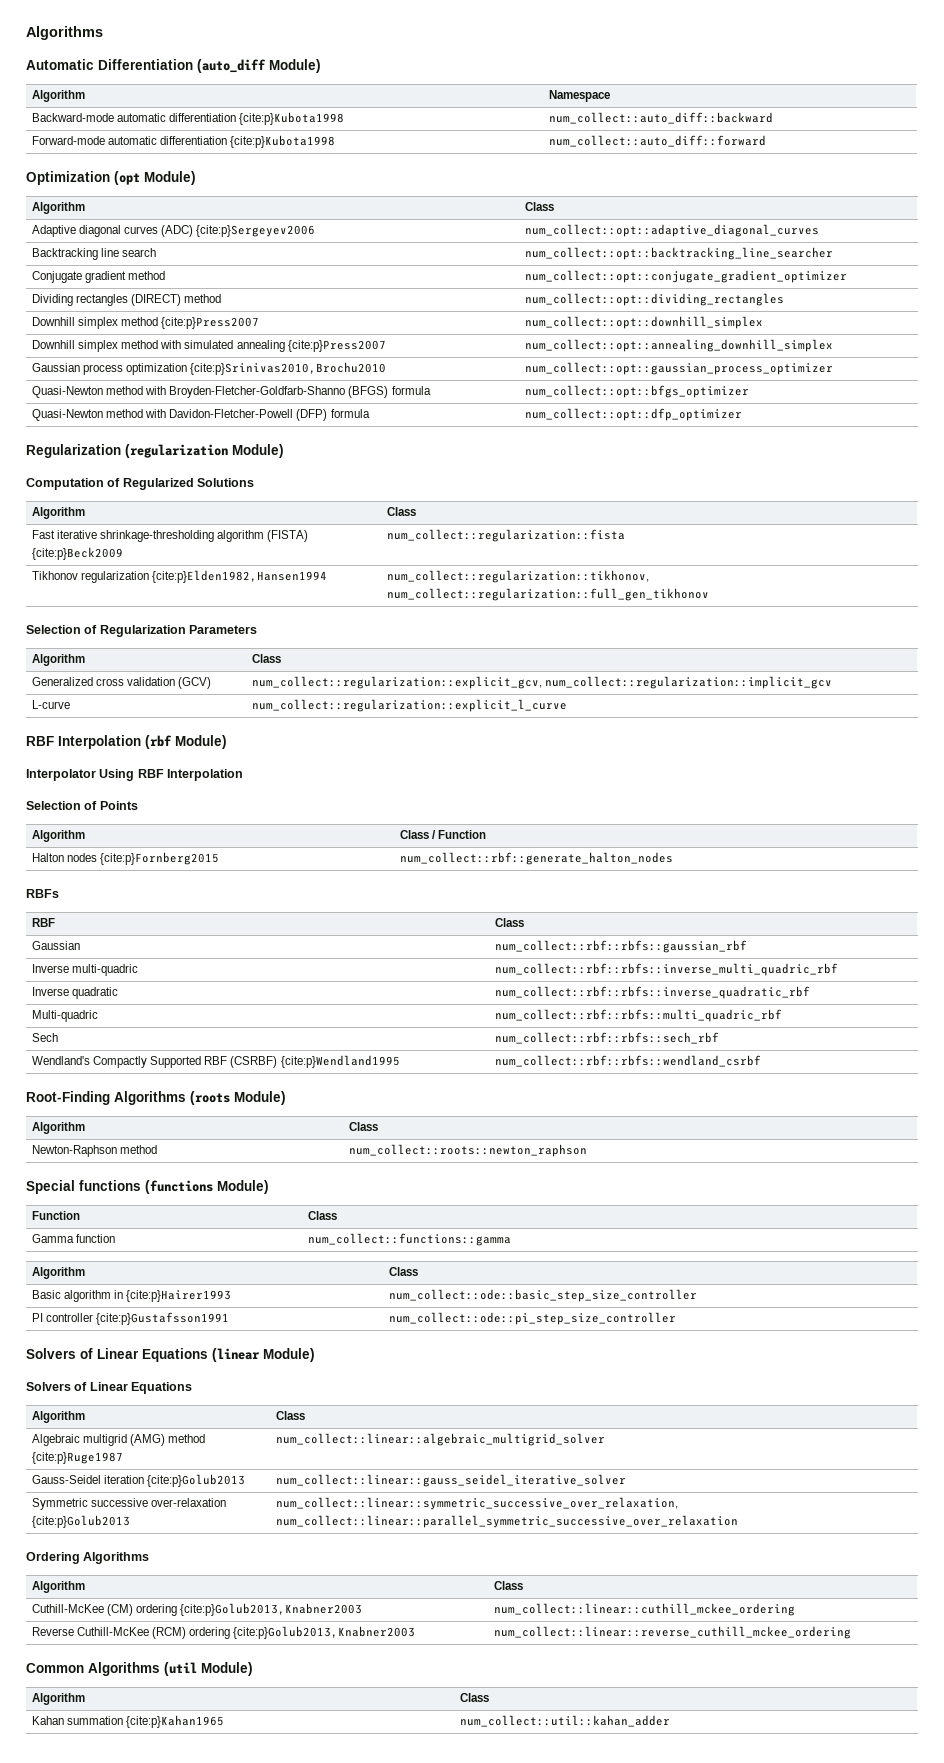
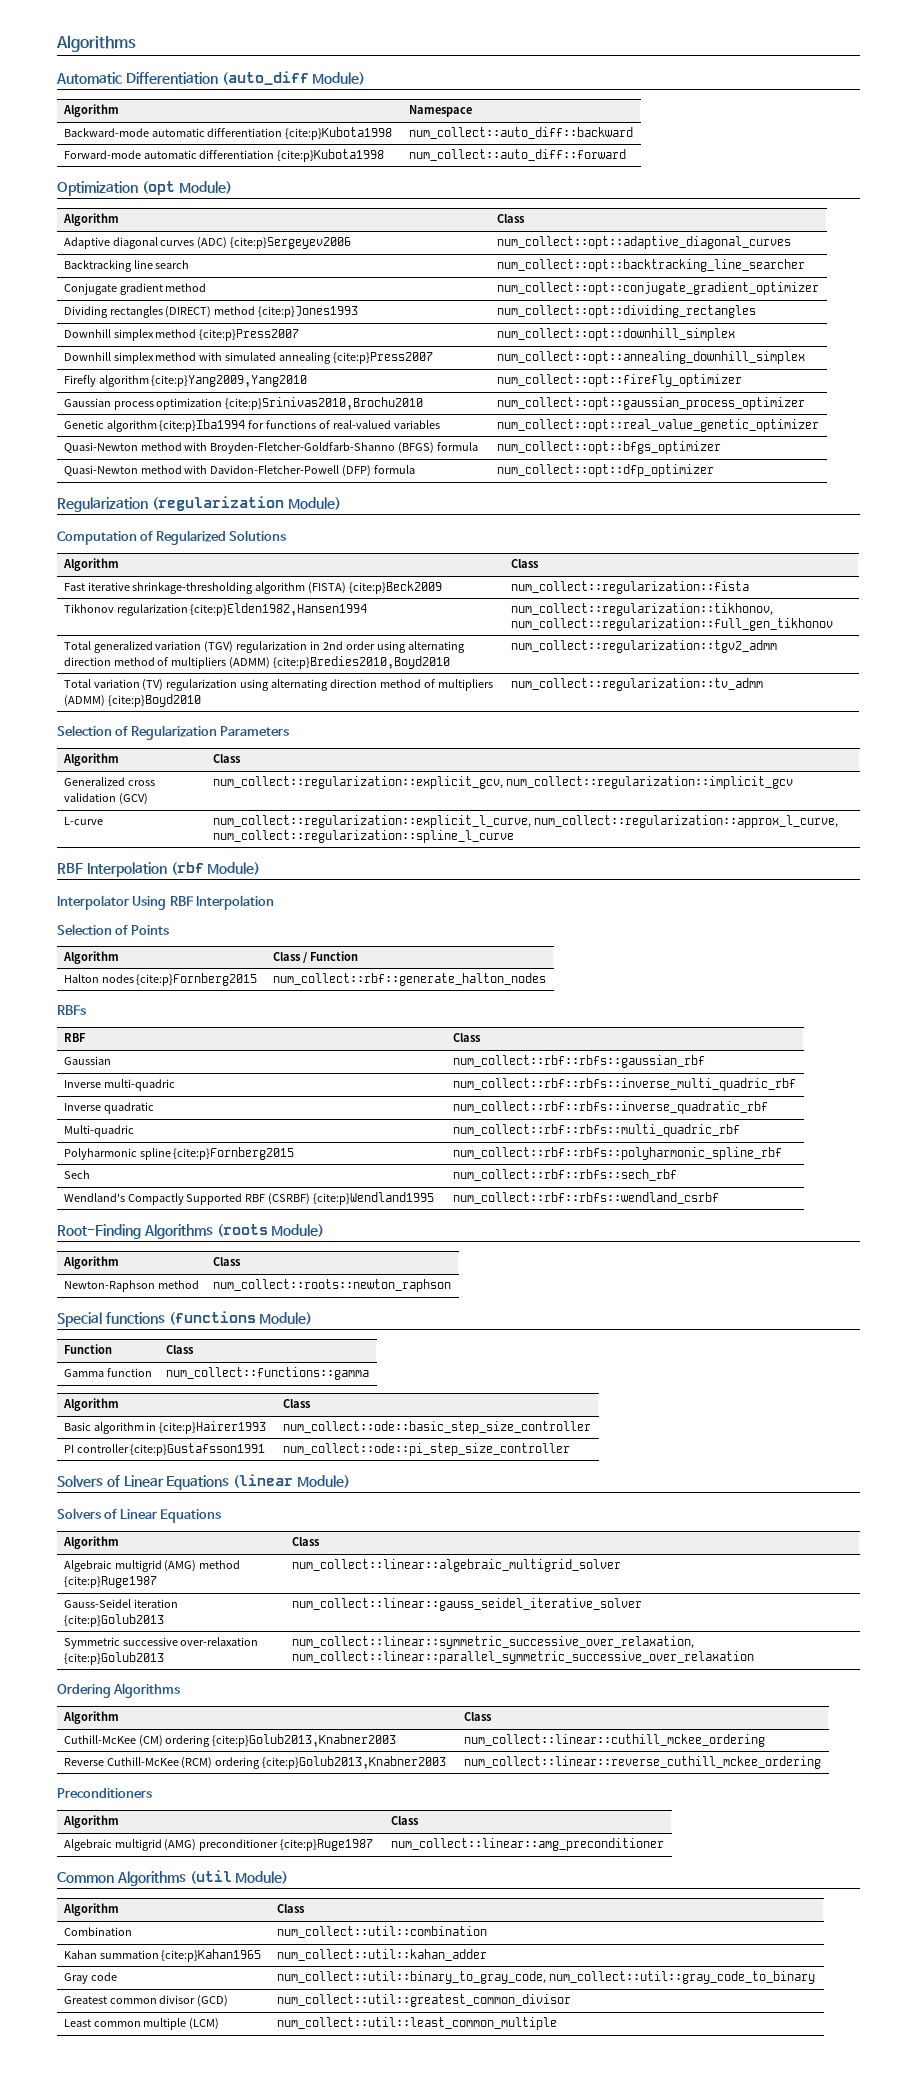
- Dividing rectangles (DIRECT) method | num_collect::opt::dividing_rectangles
+ Dividing rectangles (DIRECT) method {cite:p}Jones1993 | num_collect::opt::dividing_rectangles
+ Firefly algorithm {cite:p}Yang2009,Yang2010 | num_collect::opt::firefly_optimizer
+ Genetic algorithm {cite:p}Iba1994 for functions of real-valued variables | num_collect::opt::real_value_genetic_optimizer
+ Total generalized variation (TGV) regularization in 2nd order using alternating direction method of multipliers (ADMM) {cite:p}Bredies2010,Boyd2010 | num_collect::regularization::tgv2_admm
+ Total variation (TV) regularization using alternating direction method of multipliers (ADMM) {cite:p}Boyd2010 | num_collect::regularization::tv_admm
- L-curve | num_collect::regularization::explicit_l_curve
+ L-curve | num_collect::regularization::explicit_l_curve, num_collect::regularization::approx_l_curve, num_collect::regularization::spline_l_curve
+ Polyharmonic spline {cite:p}Fornberg2015 | num_collect::rbf::rbfs::polyharmonic_spline_rbf
+ Preconditioners
+ Algorithm | Class
+ Algebraic multigrid (AMG) preconditioner {cite:p}Ruge1987 | num_collect::linear::amg_preconditioner
+ Combination | num_collect::util::combination
+ Gray code | num_collect::util::binary_to_gray_code, num_collect::util::gray_code_to_binary
+ Greatest common divisor (GCD) | num_collect::util::greatest_common_divisor
+ Least common multiple (LCM) | num_collect::util::least_common_multiple

